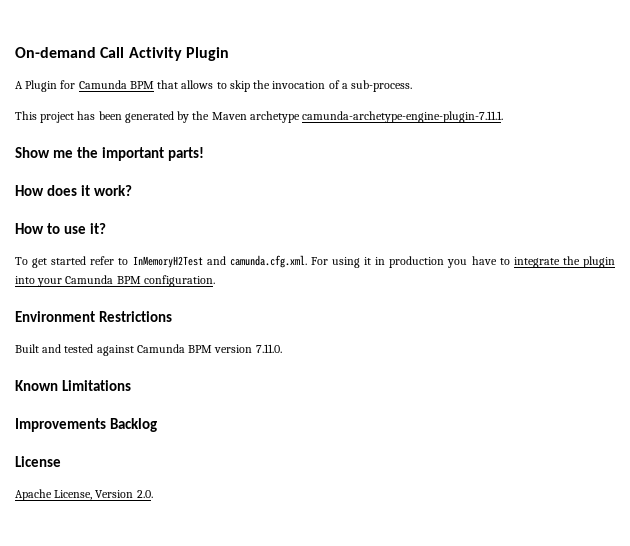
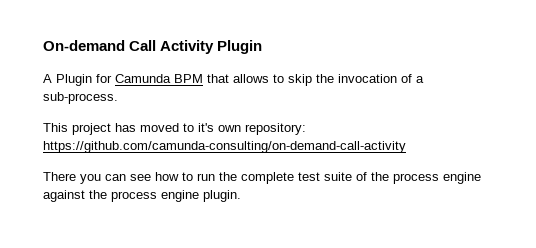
- This project has been generated by the Maven archetype camunda-archetype-engine-plugin-7.11.1.
- Show me the important parts!
- How does it work?
- How to use it?
- To get started refer to InMemoryH2Test and camunda.cfg.xml. For using it in production you have to integrate the plugin into your Camunda BPM configuration.
- Environment Restrictions
- Built and tested against Camunda BPM version 7.11.0.
- Known Limitations
- Improvements Backlog
- License
- Apache License, Version 2.0.
+ This project has moved to it's own repository: https://github.com/camunda-consulting/on-demand-call-activity
+ There you can see how to run the complete test suite of the process engine against the process engine plugin.

